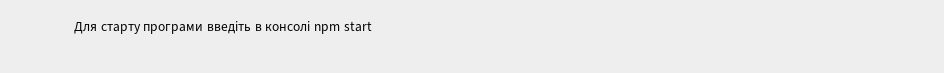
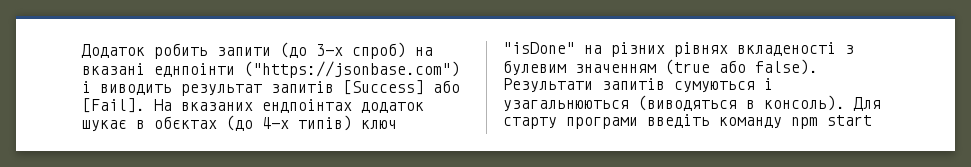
+ Додаток робить запити (до 3-х спроб) на вказані еднпоінти ("https://jsonbase.com") і виводить результат запитів [Success] або [Fail]. На вказаних ендпоінтах додаток шукає в обєктах (до 4-х типів) ключ "isDone" на різних рівнях вкладеності з булевим значенням (true або false). Результати запитів сумуються і узагальнюються (виводяться в консоль).
- Для старту програми введіть в консолі npm start
+ Для старту програми введіть команду npm start

